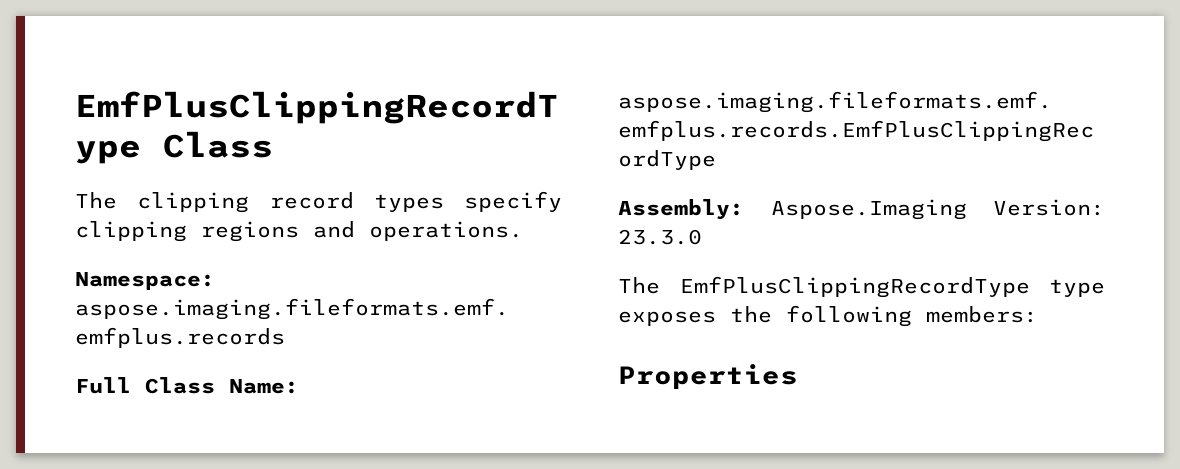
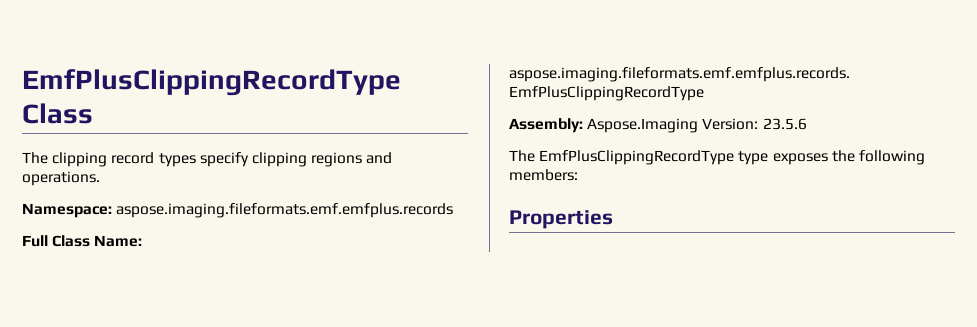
- Assembly: Aspose.Imaging Version: 23.3.0
+ Assembly: Aspose.Imaging Version: 23.5.6

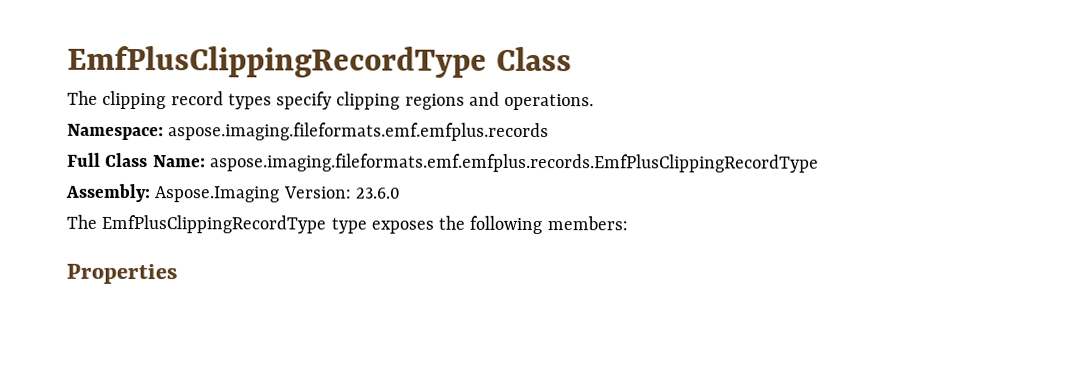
- Assembly: Aspose.Imaging Version: 23.5.6
+ Assembly: Aspose.Imaging Version: 23.6.0

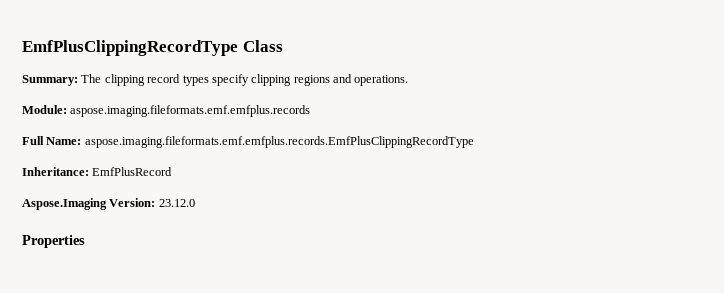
- The clipping record types specify clipping regions and operations.
+ Summary: The clipping record types specify clipping regions and operations.
- Namespace: aspose.imaging.fileformats.emf.emfplus.records
+ Module: aspose.imaging.fileformats.emf.emfplus.records
- Full Class Name: aspose.imaging.fileformats.emf.emfplus.records.EmfPlusClippingRecordType
+ Full Name: aspose.imaging.fileformats.emf.emfplus.records.EmfPlusClippingRecordType
- Assembly: Aspose.Imaging Version: 23.6.0
- The EmfPlusClippingRecordType type exposes the following members:
+ Inheritance: EmfPlusRecord
+ Aspose.Imaging Version: 23.12.0

